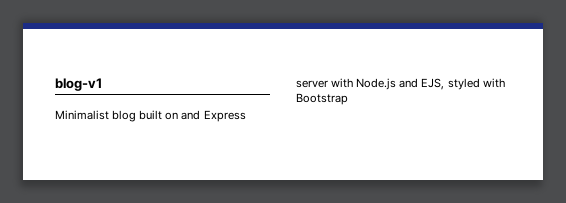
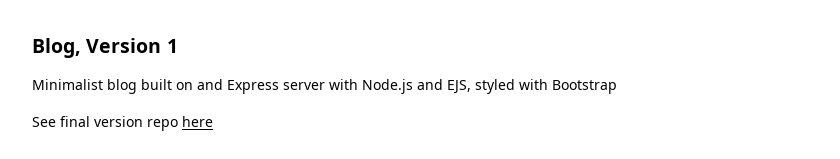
- blog-v1
+ Blog, Version 1
+ See final version repo here

